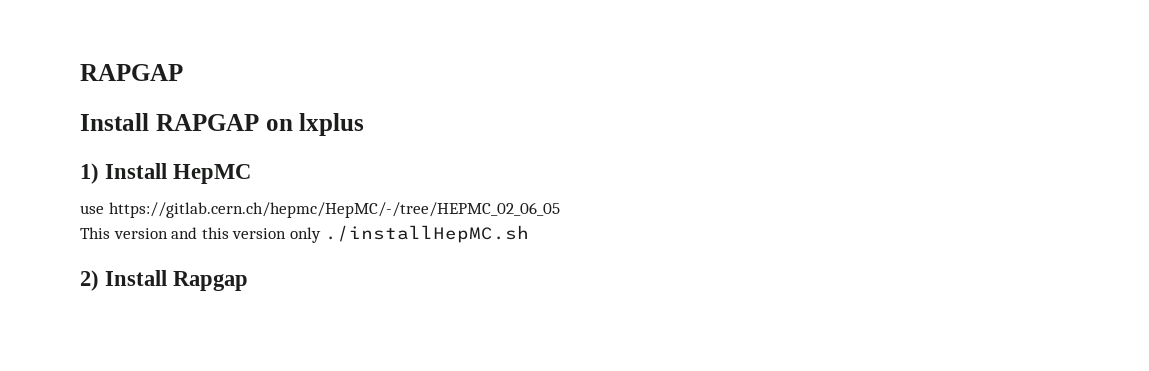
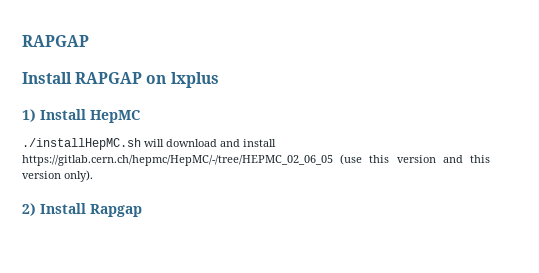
- use https://gitlab.cern.ch/hepmc/HepMC/-/tree/HEPMC_02_06_05
- This version and this version only ./installHepMC.sh
+ ./installHepMC.sh will download and install https://gitlab.cern.ch/hepmc/HepMC/-/tree/HEPMC_02_06_05 (use this version and this version only).

